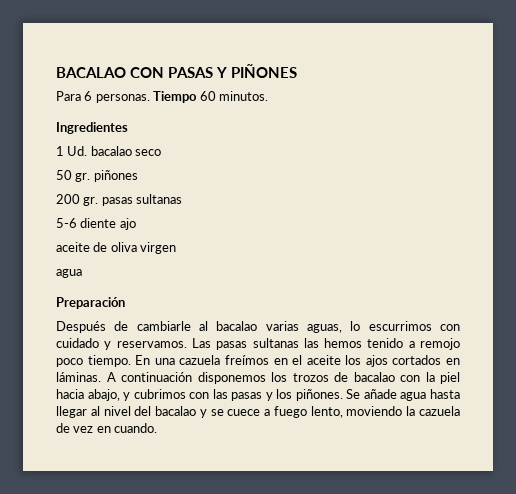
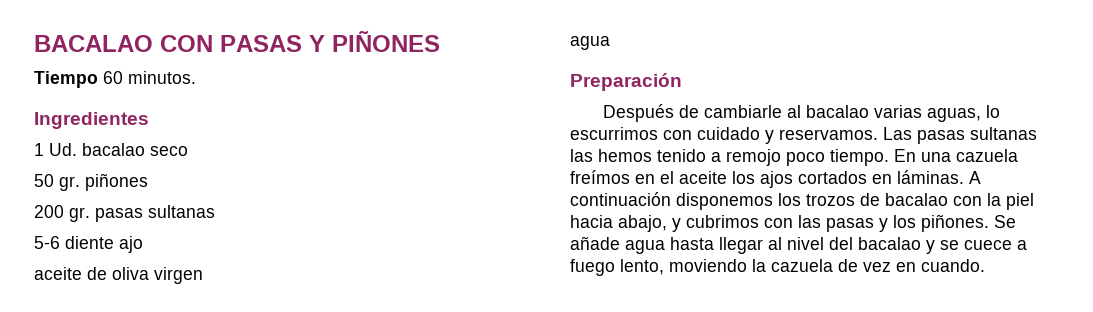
- Para 6 personas.

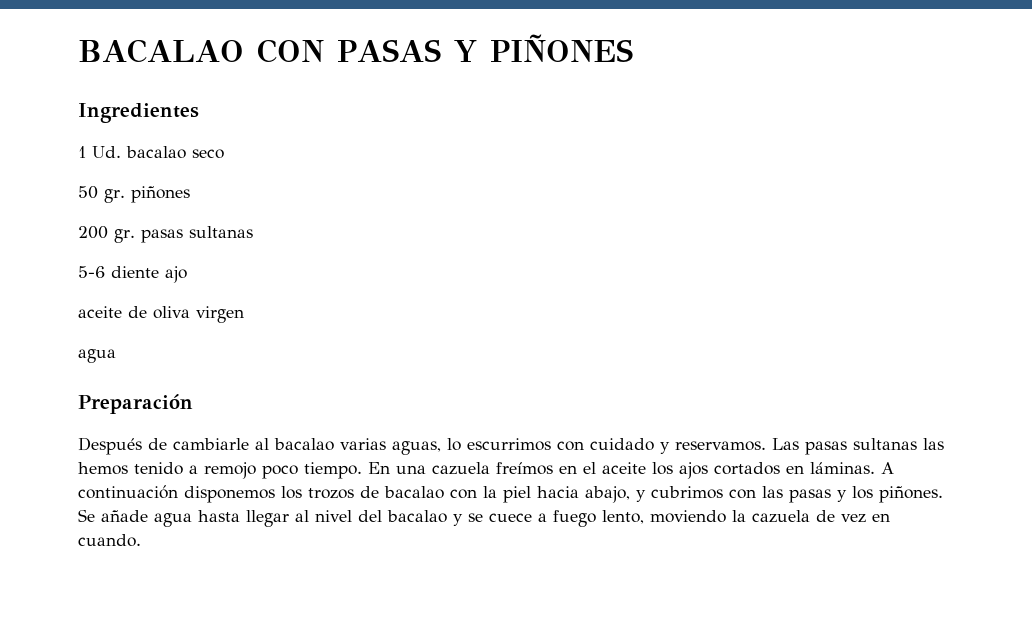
- Tiempo 60 minutos.

